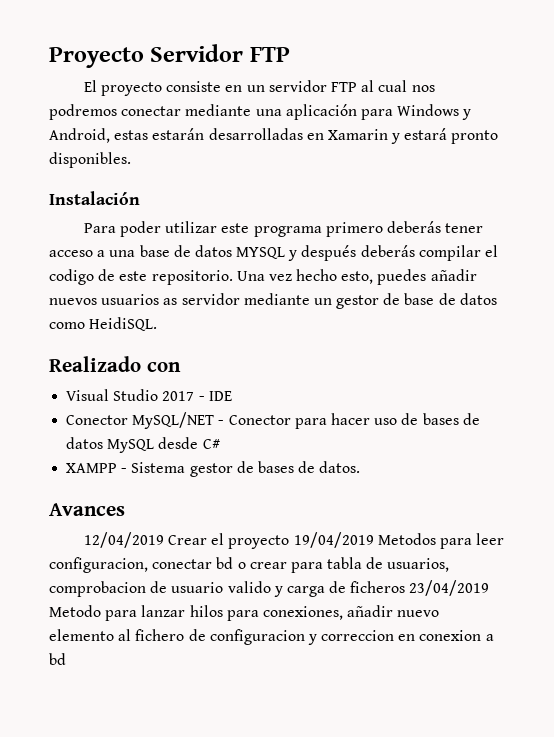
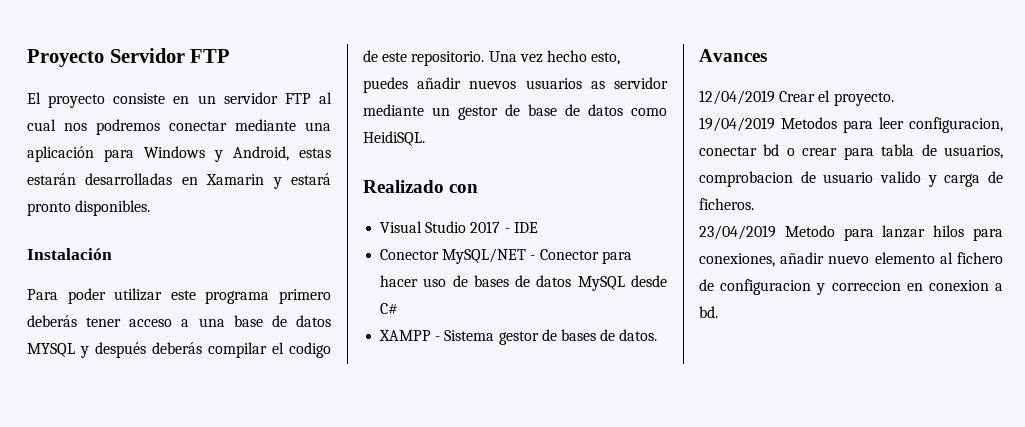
- 12/04/2019 Crear el proyecto 19/04/2019 Metodos para leer configuracion, conectar bd o crear para tabla de usuarios, comprobacion de usuario valido y carga de ficheros 23/04/2019 Metodo para lanzar hilos para conexiones, añadir nuevo elemento al fichero de configuracion y correccion en conexion a bd
+ 12/04/2019 Crear el proyecto.
+ 19/04/2019 Metodos para leer configuracion, conectar bd o crear para tabla de usuarios, comprobacion de usuario valido y carga de ficheros.
+ 23/04/2019 Metodo para lanzar hilos para conexiones, añadir nuevo elemento al fichero de configuracion y correccion en conexion a bd.

